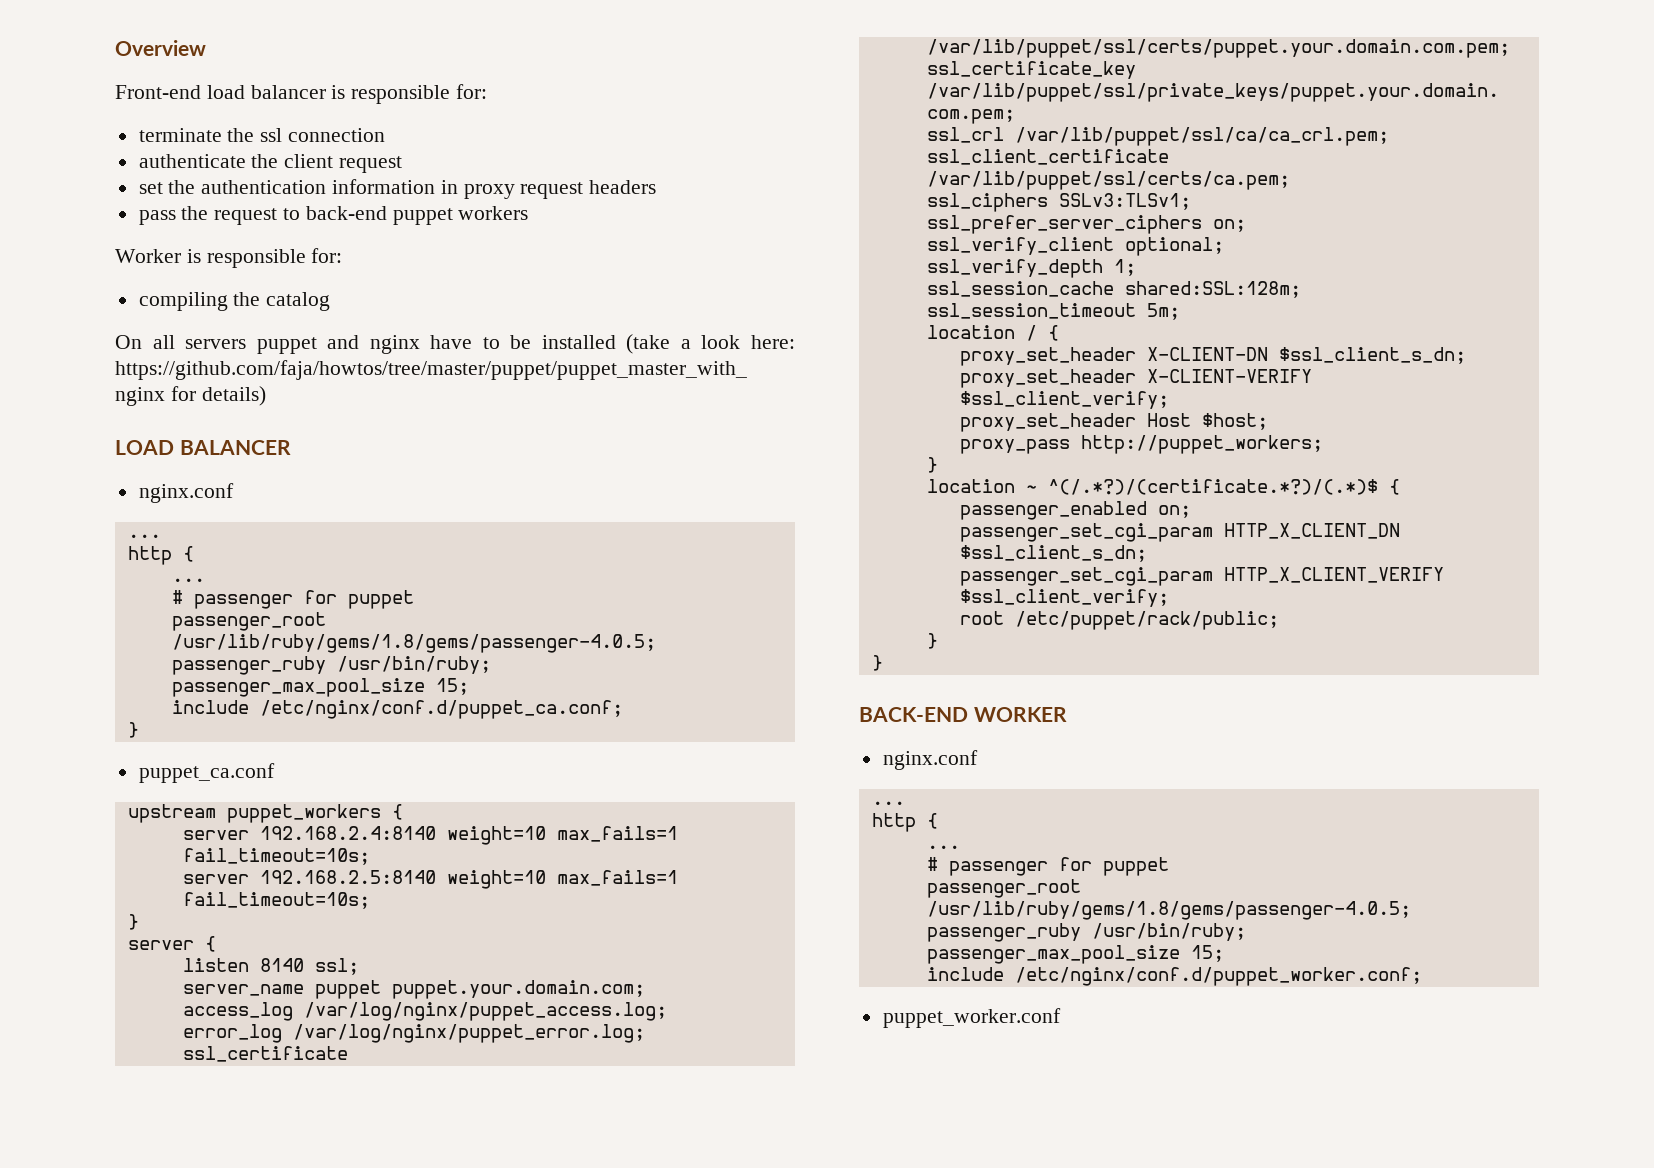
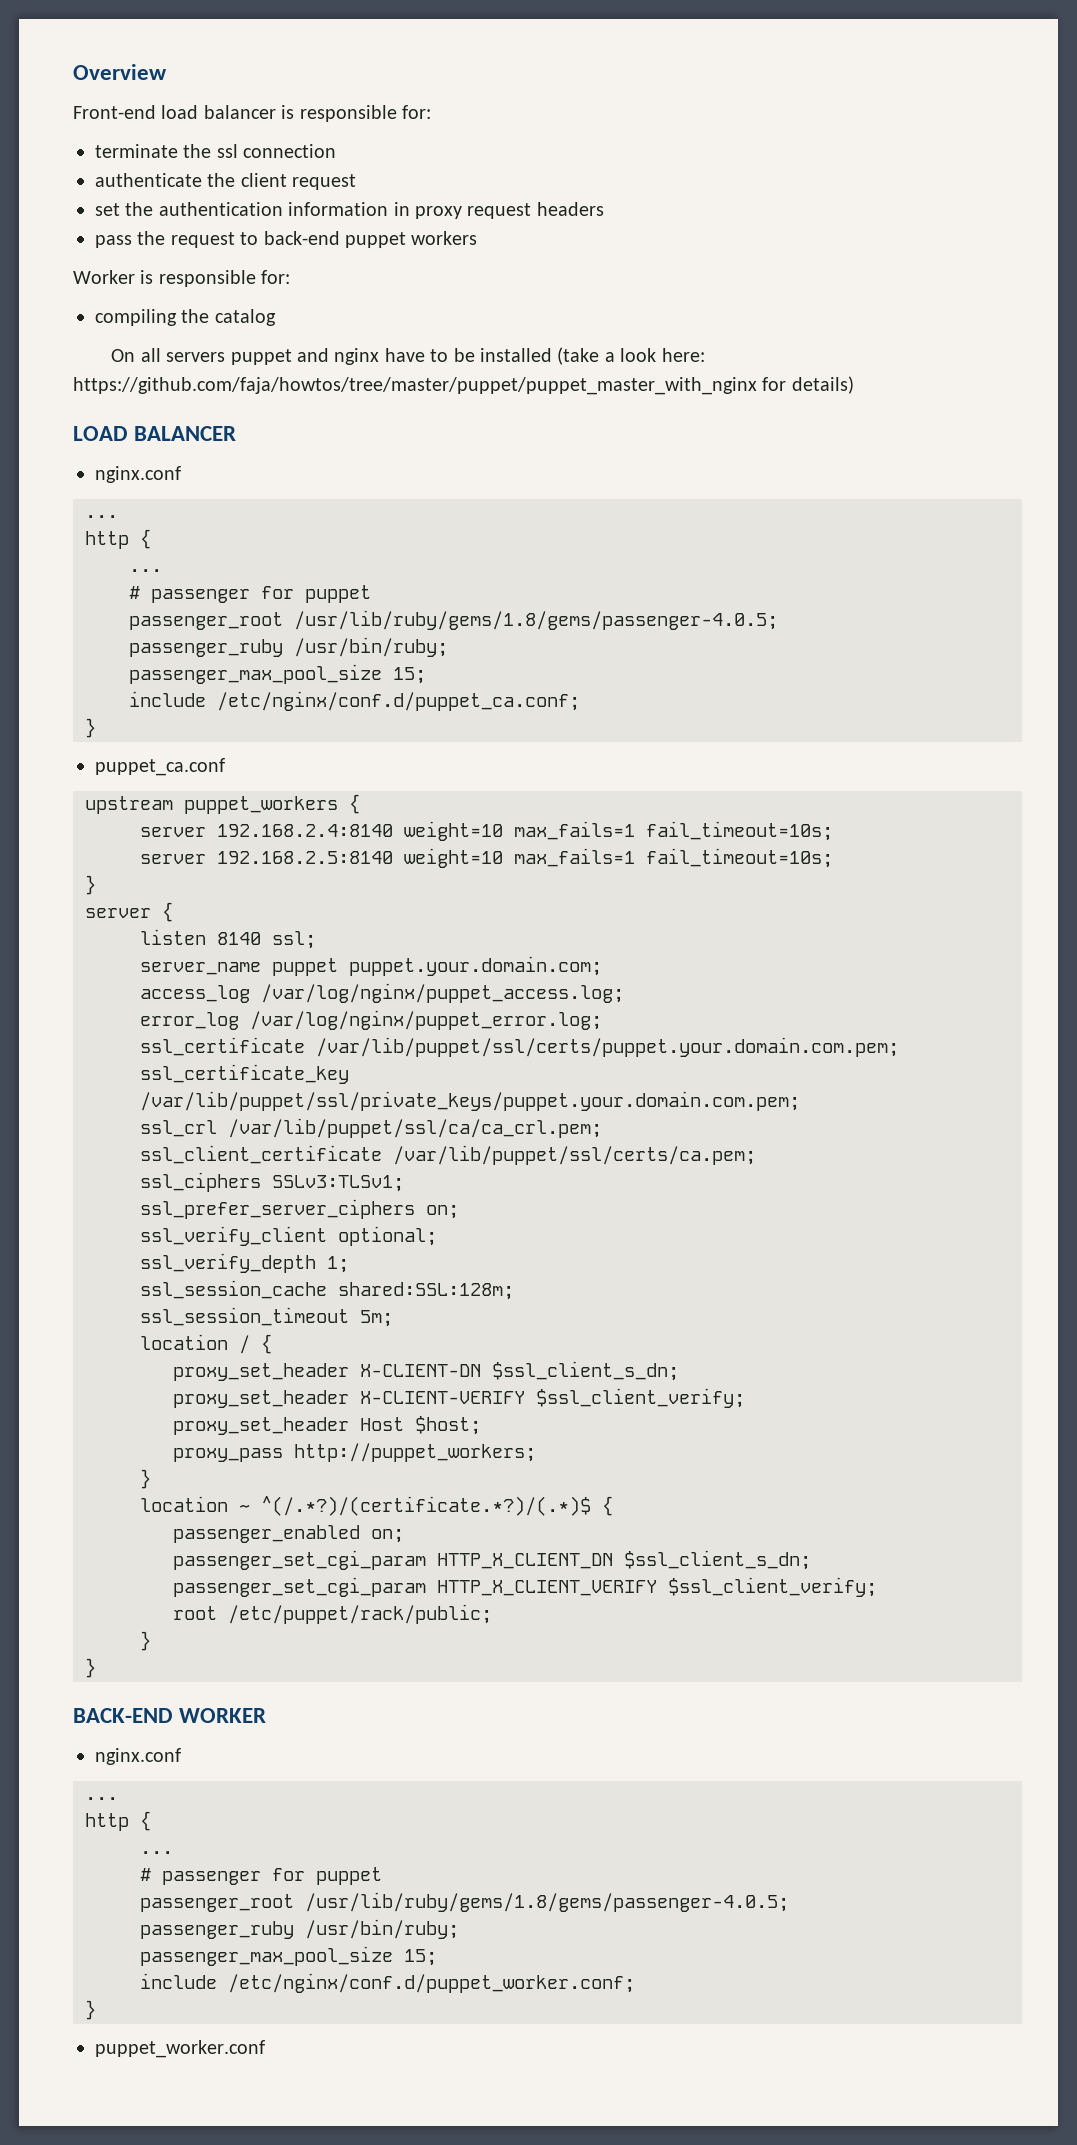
  include /etc/nginx/conf.d/puppet_worker.conf;
+ }

